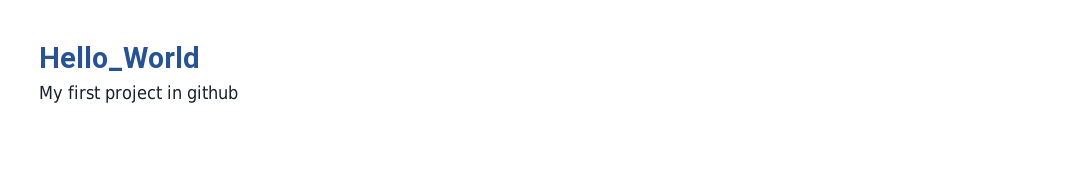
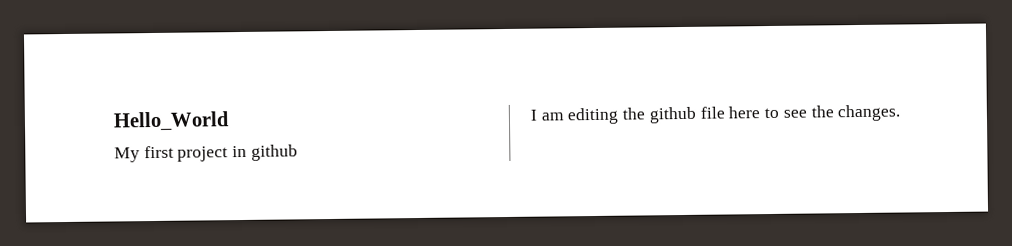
+ I am editing the github file here to see the changes.

